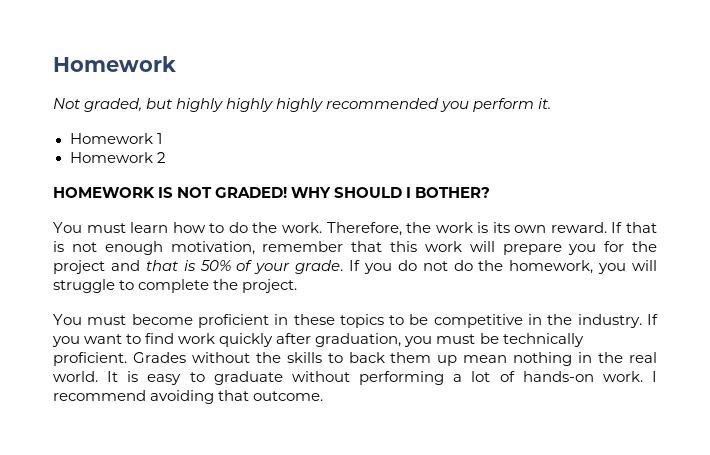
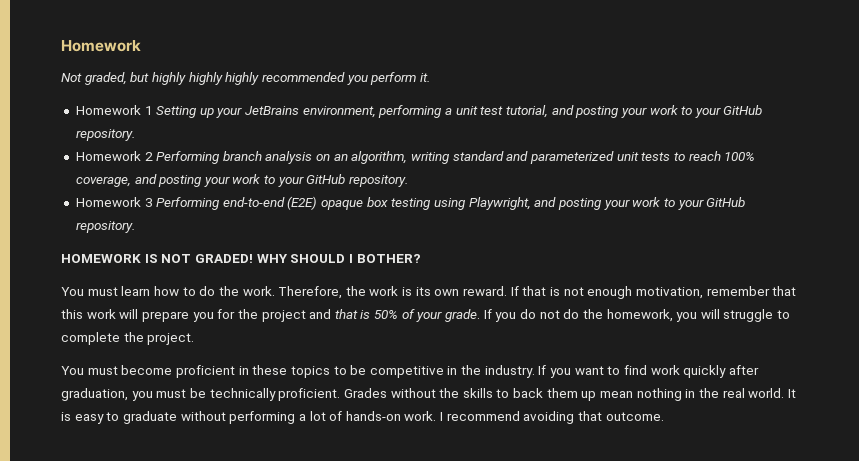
- Homework 1
- Homework 2
+ Homework 1 Setting up your JetBrains environment, performing a unit test tutorial, and posting your work to your GitHub repository.
+ Homework 2 Performing branch analysis on an algorithm, writing standard and parameterized unit tests to reach 100% coverage, and posting your work to your GitHub repository.
+ Homework 3 Performing end-to-end (E2E) opaque box testing using Playwright, and posting your work to your GitHub repository.

